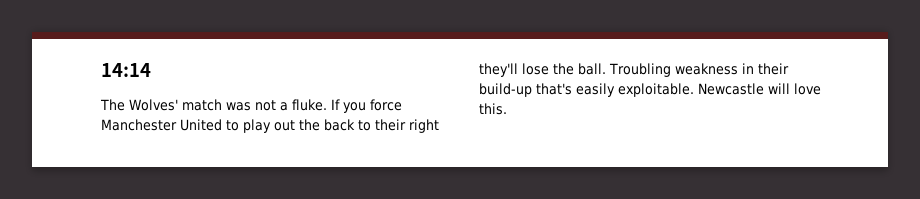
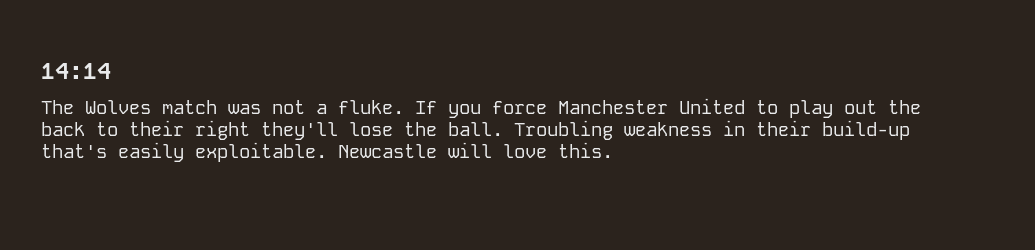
- The Wolves' match was not a fluke.
+ The Wolves match was not a fluke.

